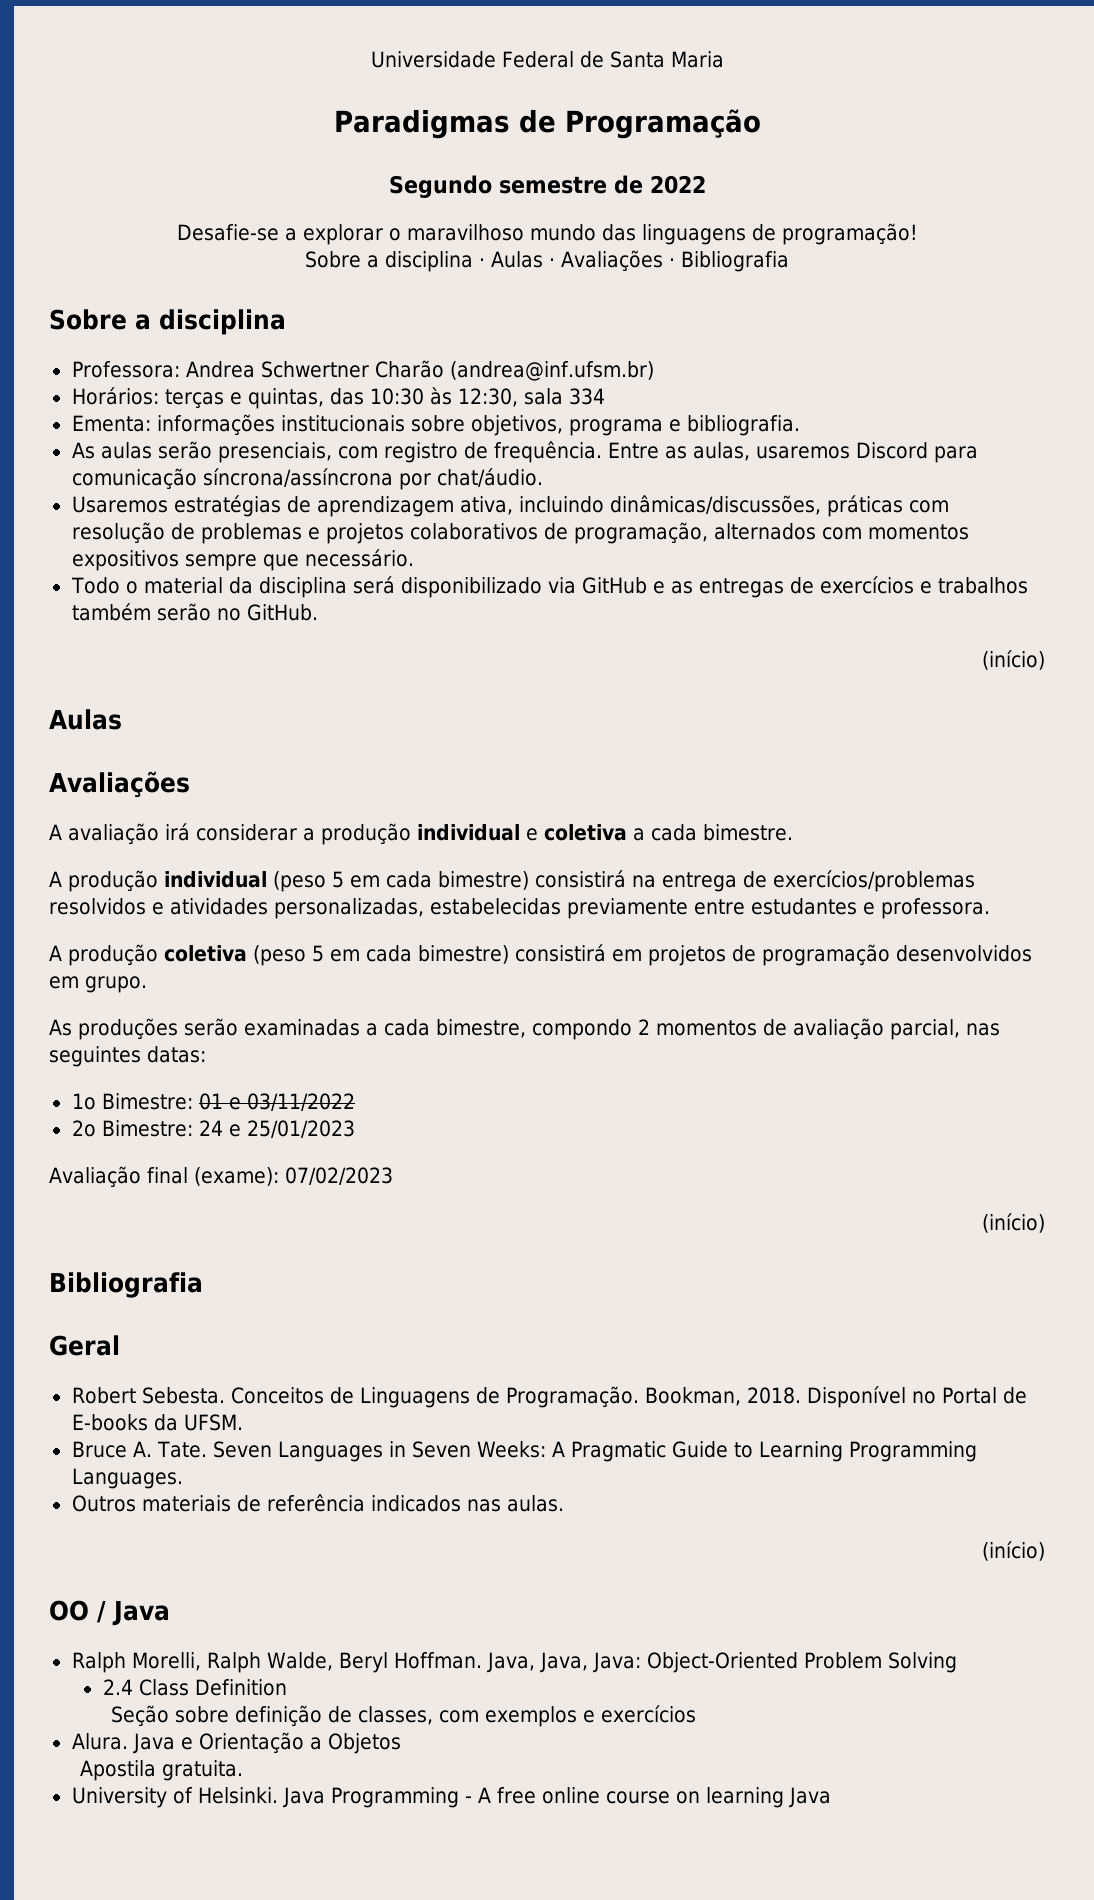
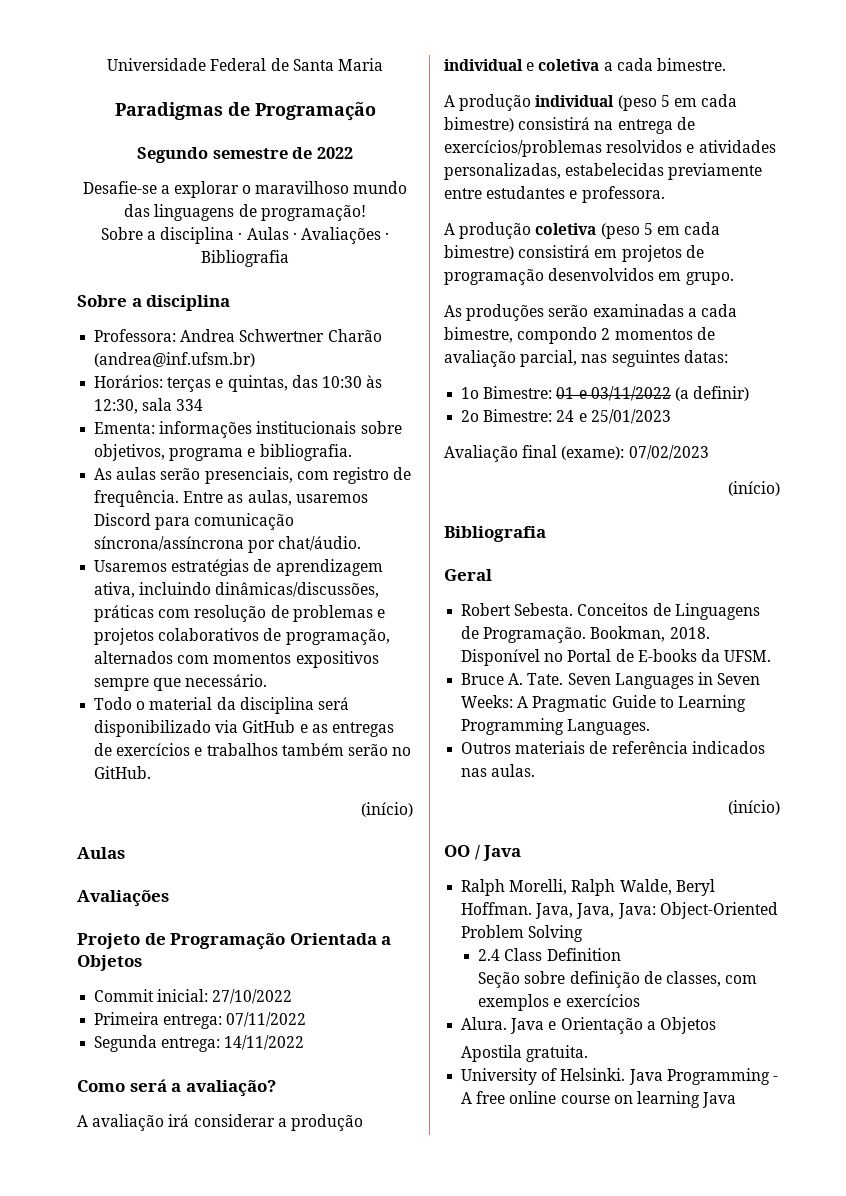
+ Projeto de Programação Orientada a Objetos
+ Commit inicial: 27/10/2022
+ Primeira entrega: 07/11/2022
+ Segunda entrega: 14/11/2022
+ Como será a avaliação?
- 1o Bimestre: 01 e 03/11/2022
+ 1o Bimestre: 01 e 03/11/2022 (a definir)

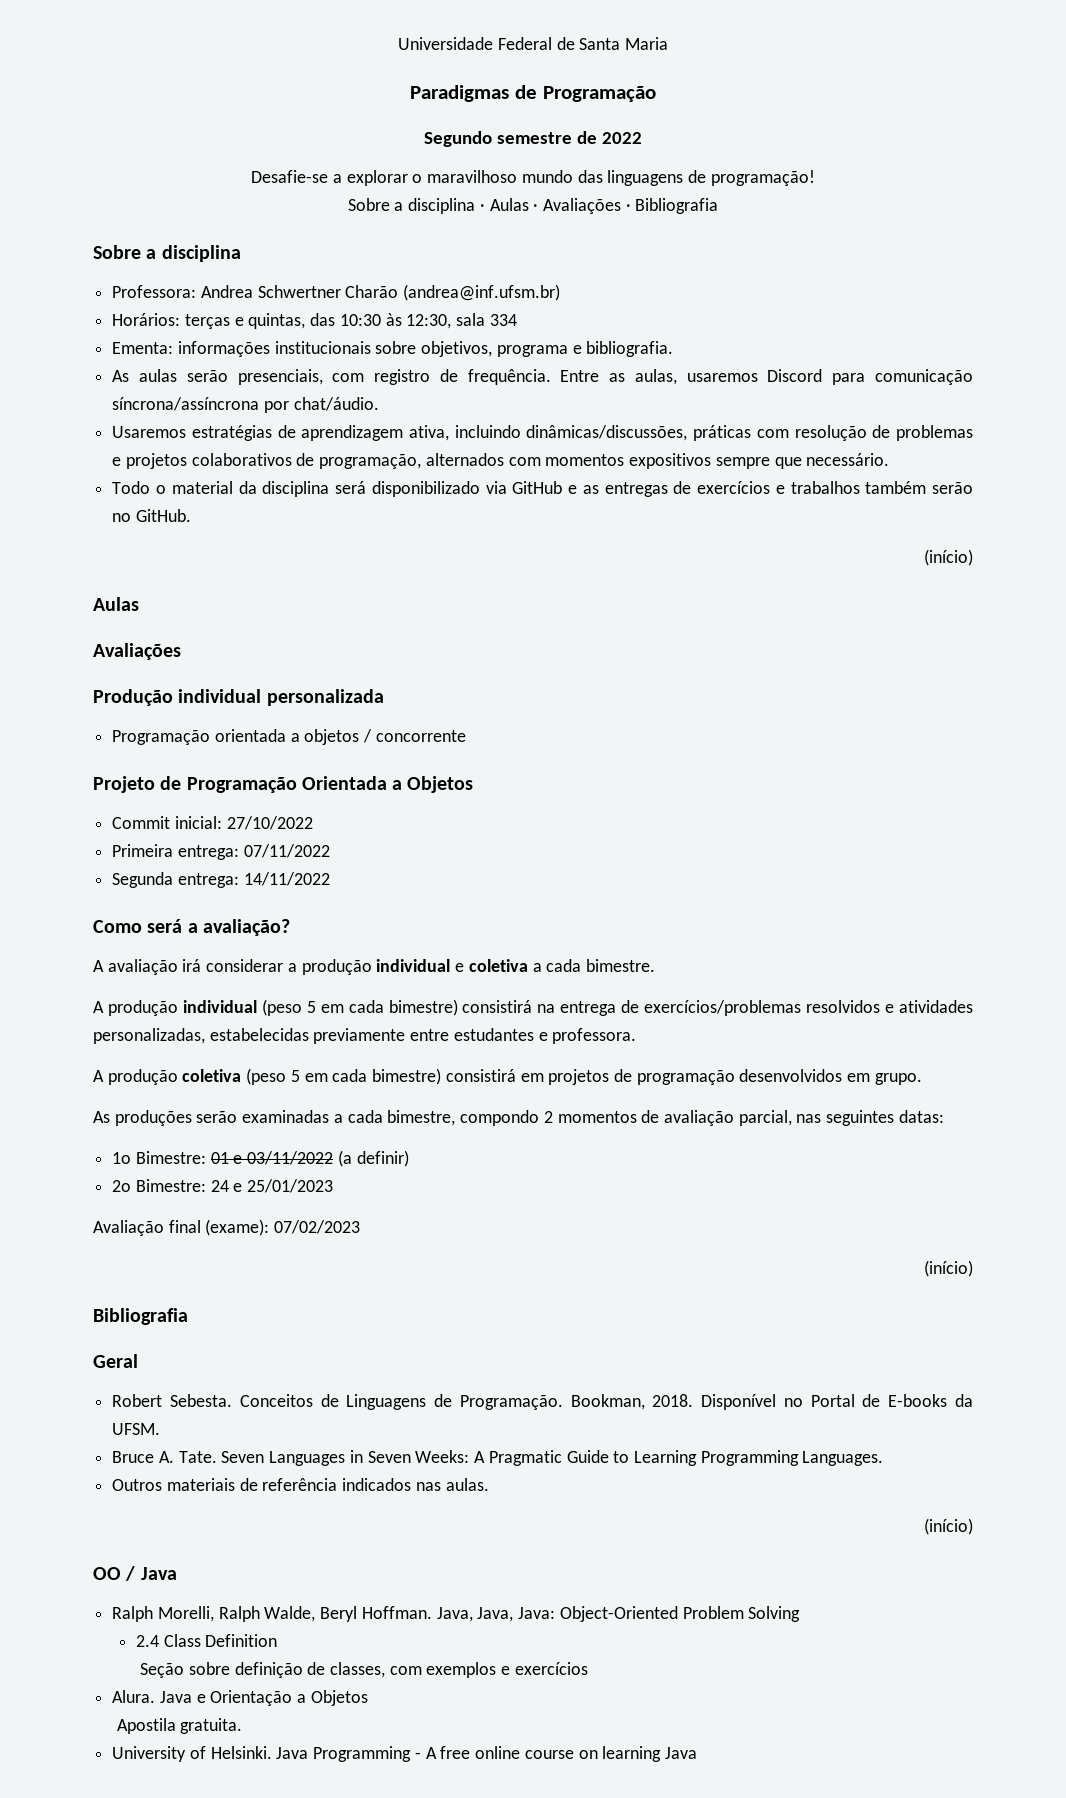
+ Produção individual personalizada
+ Programação orientada a objetos / concorrente

